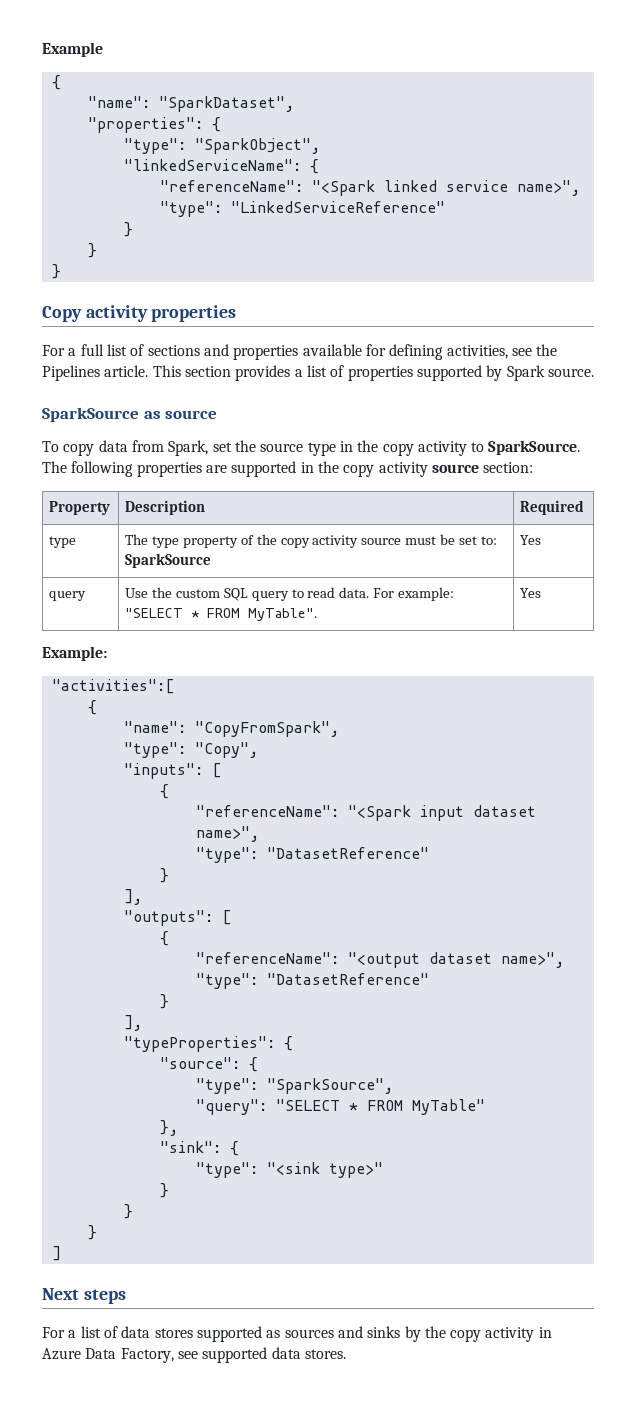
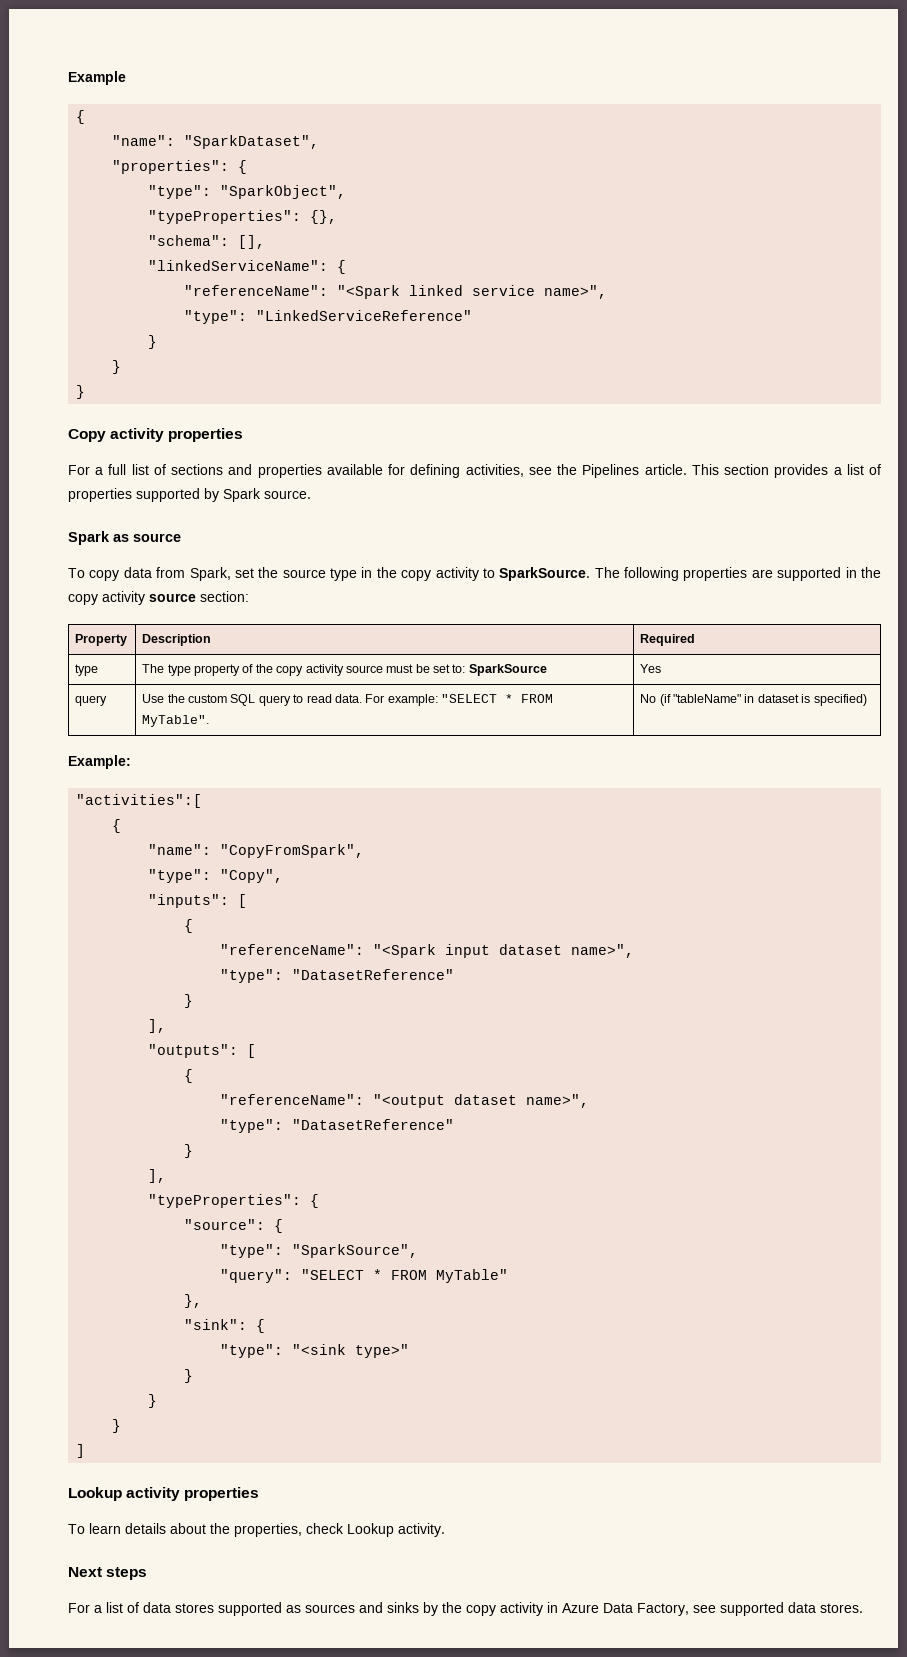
+ "typeProperties": {},
+ "schema": [],
- SparkSource as source
+ Spark as source
- query | Use the custom SQL query to read data. For example: "SELECT * FROM MyTable". | Yes
+ query | Use the custom SQL query to read data. For example: "SELECT * FROM MyTable". | No (if "tableName" in dataset is specified)
+ Lookup activity properties
+ To learn details about the properties, check Lookup activity.

